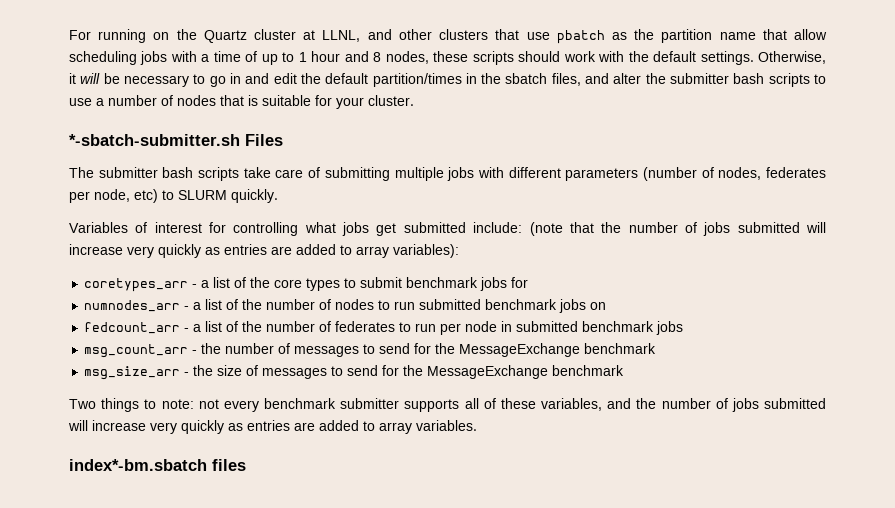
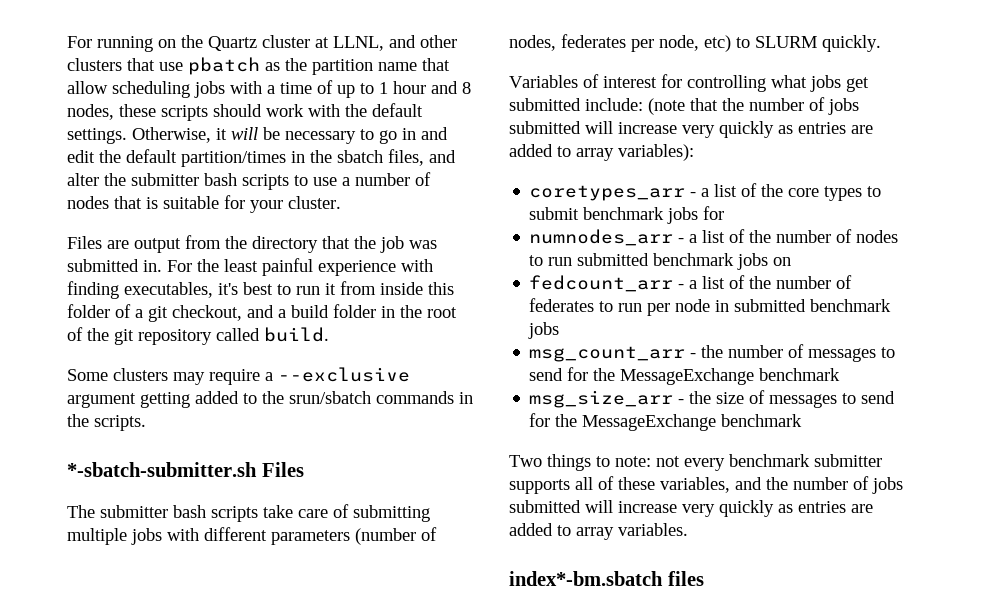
+ Files are output from the directory that the job was submitted in. For the least painful experience with finding executables, it's best to run it from inside this folder of a git checkout, and a build folder in the root of the git repository called build.
+ Some clusters may require a --exclusive argument getting added to the srun/sbatch commands in the scripts.

